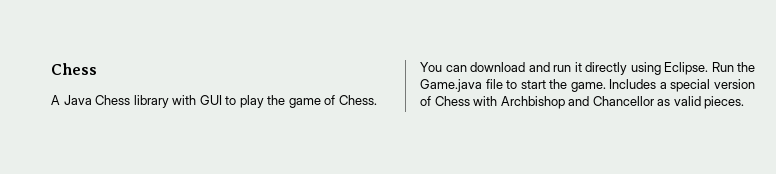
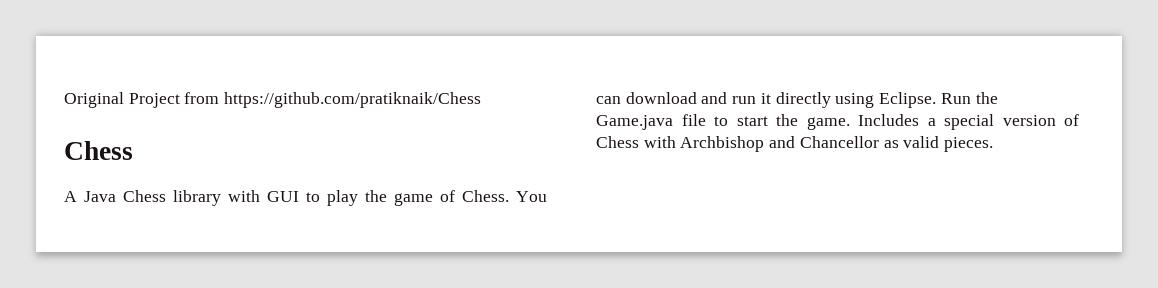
+ Original Project from https://github.com/pratiknaik/Chess

